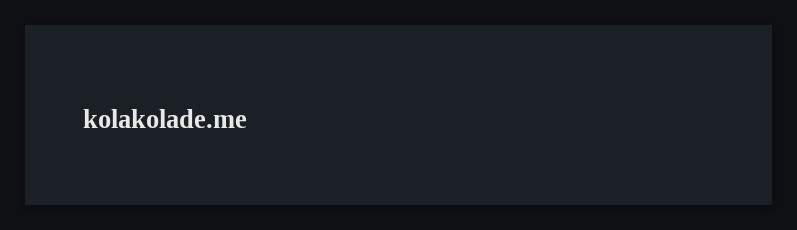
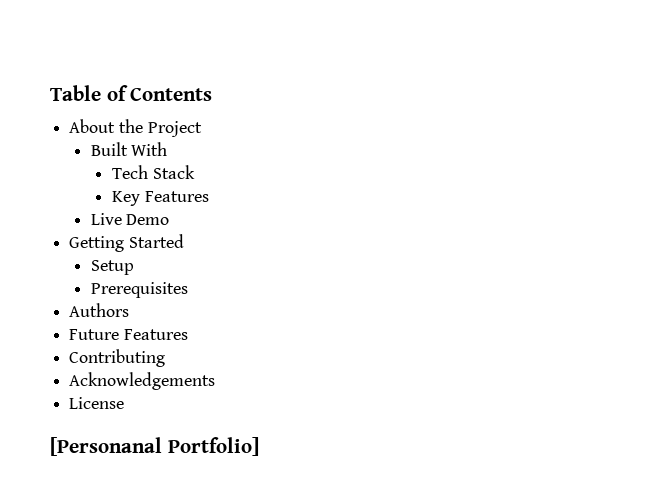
- kolakolade.me
+ Table of Contents
+ About the Project
+ Built With
+ Tech Stack
+ Key Features
+ Live Demo
+ Getting Started
+ Setup
+ Prerequisites
+ Authors
+ Future Features
+ Contributing
+ Acknowledgements
+ License
+ [Personanal Portfolio]

